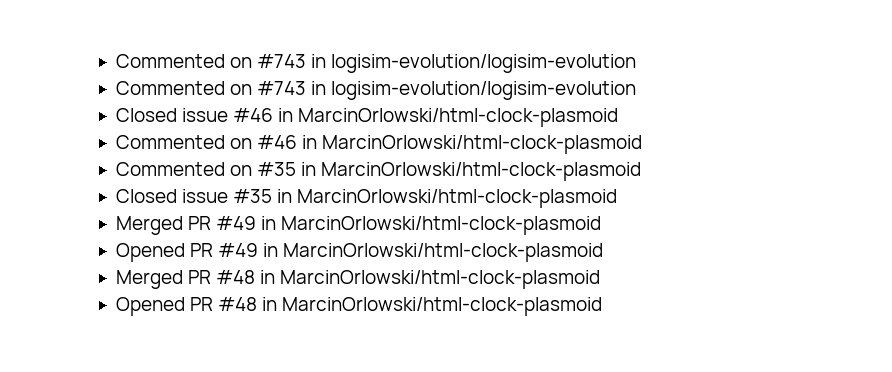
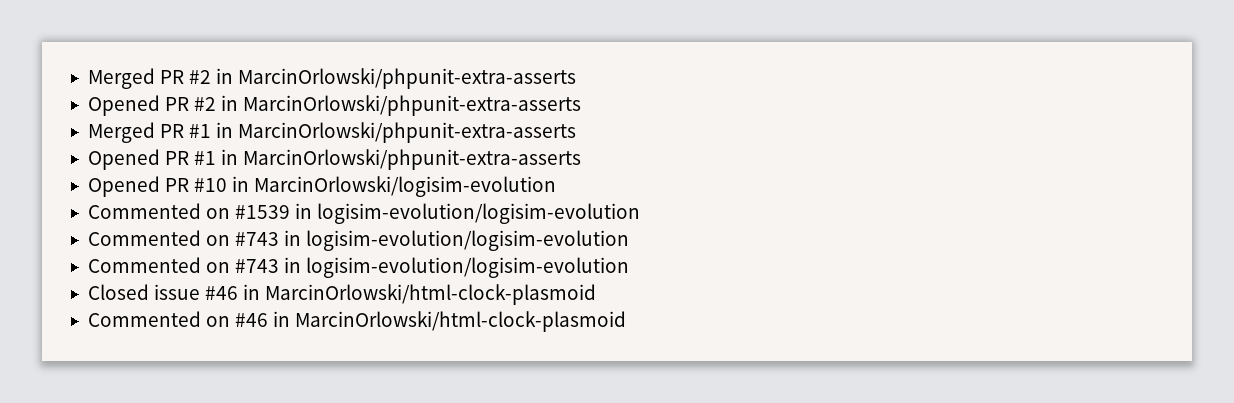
+ Merged PR #2 in MarcinOrlowski/phpunit-extra-asserts
+ Opened PR #2 in MarcinOrlowski/phpunit-extra-asserts
+ Merged PR #1 in MarcinOrlowski/phpunit-extra-asserts
+ Opened PR #1 in MarcinOrlowski/phpunit-extra-asserts
+ Opened PR #10 in MarcinOrlowski/logisim-evolution
+ Commented on #1539 in logisim-evolution/logisim-evolution
- Commented on #35 in MarcinOrlowski/html-clock-plasmoid
- Closed issue #35 in MarcinOrlowski/html-clock-plasmoid
- Merged PR #49 in MarcinOrlowski/html-clock-plasmoid
- Opened PR #49 in MarcinOrlowski/html-clock-plasmoid
- Merged PR #48 in MarcinOrlowski/html-clock-plasmoid
- Opened PR #48 in MarcinOrlowski/html-clock-plasmoid

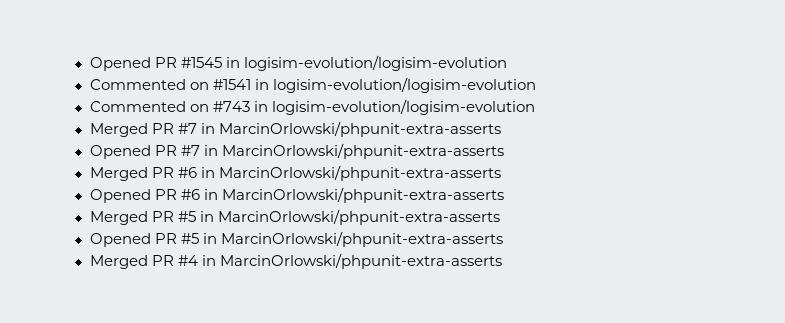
- Merged PR #2 in MarcinOrlowski/phpunit-extra-asserts
- Opened PR #2 in MarcinOrlowski/phpunit-extra-asserts
- Merged PR #1 in MarcinOrlowski/phpunit-extra-asserts
- Opened PR #1 in MarcinOrlowski/phpunit-extra-asserts
- Opened PR #10 in MarcinOrlowski/logisim-evolution
- Commented on #1539 in logisim-evolution/logisim-evolution
+ Opened PR #1545 in logisim-evolution/logisim-evolution
+ Commented on #1541 in logisim-evolution/logisim-evolution
  Commented on #743 in logisim-evolution/logisim-evolution
- Commented on #743 in logisim-evolution/logisim-evolution
- Closed issue #46 in MarcinOrlowski/html-clock-plasmoid
- Commented on #46 in MarcinOrlowski/html-clock-plasmoid
+ Merged PR #7 in MarcinOrlowski/phpunit-extra-asserts
+ Opened PR #7 in MarcinOrlowski/phpunit-extra-asserts
+ Merged PR #6 in MarcinOrlowski/phpunit-extra-asserts
+ Opened PR #6 in MarcinOrlowski/phpunit-extra-asserts
+ Merged PR #5 in MarcinOrlowski/phpunit-extra-asserts
+ Opened PR #5 in MarcinOrlowski/phpunit-extra-asserts
+ Merged PR #4 in MarcinOrlowski/phpunit-extra-asserts

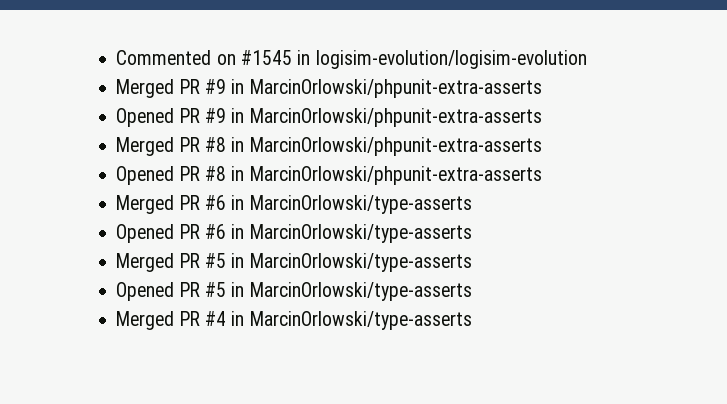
- Opened PR #1545 in logisim-evolution/logisim-evolution
- Commented on #1541 in logisim-evolution/logisim-evolution
- Commented on #743 in logisim-evolution/logisim-evolution
+ Commented on #1545 in logisim-evolution/logisim-evolution
- Merged PR #7 in MarcinOrlowski/phpunit-extra-asserts
- Opened PR #7 in MarcinOrlowski/phpunit-extra-asserts
+ Merged PR #9 in MarcinOrlowski/phpunit-extra-asserts
+ Opened PR #9 in MarcinOrlowski/phpunit-extra-asserts
+ Merged PR #8 in MarcinOrlowski/phpunit-extra-asserts
+ Opened PR #8 in MarcinOrlowski/phpunit-extra-asserts
- Merged PR #6 in MarcinOrlowski/phpunit-extra-asserts
+ Merged PR #6 in MarcinOrlowski/type-asserts
- Opened PR #6 in MarcinOrlowski/phpunit-extra-asserts
+ Opened PR #6 in MarcinOrlowski/type-asserts
- Merged PR #5 in MarcinOrlowski/phpunit-extra-asserts
+ Merged PR #5 in MarcinOrlowski/type-asserts
- Opened PR #5 in MarcinOrlowski/phpunit-extra-asserts
+ Opened PR #5 in MarcinOrlowski/type-asserts
- Merged PR #4 in MarcinOrlowski/phpunit-extra-asserts
+ Merged PR #4 in MarcinOrlowski/type-asserts

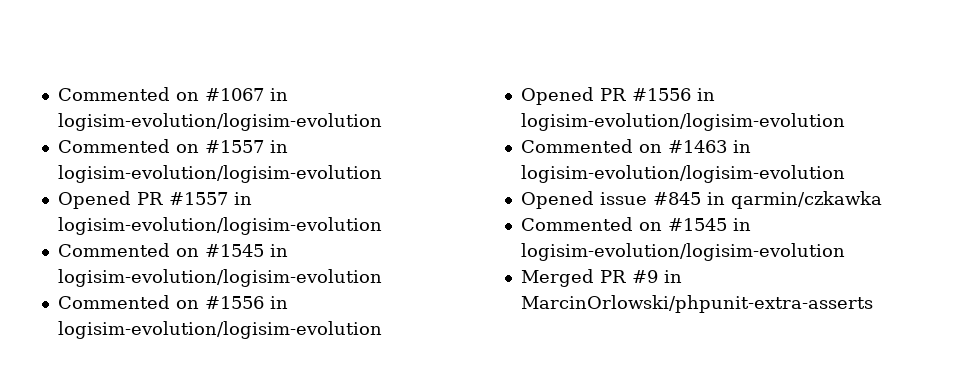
+ Commented on #1067 in logisim-evolution/logisim-evolution
+ Commented on #1557 in logisim-evolution/logisim-evolution
+ Opened PR #1557 in logisim-evolution/logisim-evolution
+ Commented on #1545 in logisim-evolution/logisim-evolution
+ Commented on #1556 in logisim-evolution/logisim-evolution
+ Opened PR #1556 in logisim-evolution/logisim-evolution
+ Commented on #1463 in logisim-evolution/logisim-evolution
+ Opened issue #845 in qarmin/czkawka
- Opened PR #9 in MarcinOrlowski/phpunit-extra-asserts
- Merged PR #8 in MarcinOrlowski/phpunit-extra-asserts
- Opened PR #8 in MarcinOrlowski/phpunit-extra-asserts
- Merged PR #6 in MarcinOrlowski/type-asserts
- Opened PR #6 in MarcinOrlowski/type-asserts
- Merged PR #5 in MarcinOrlowski/type-asserts
- Opened PR #5 in MarcinOrlowski/type-asserts
- Merged PR #4 in MarcinOrlowski/type-asserts

